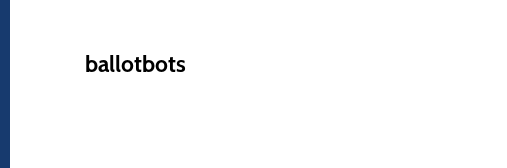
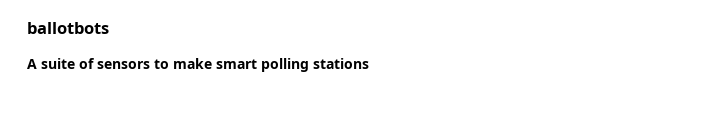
+ A suite of sensors to make smart polling stations

